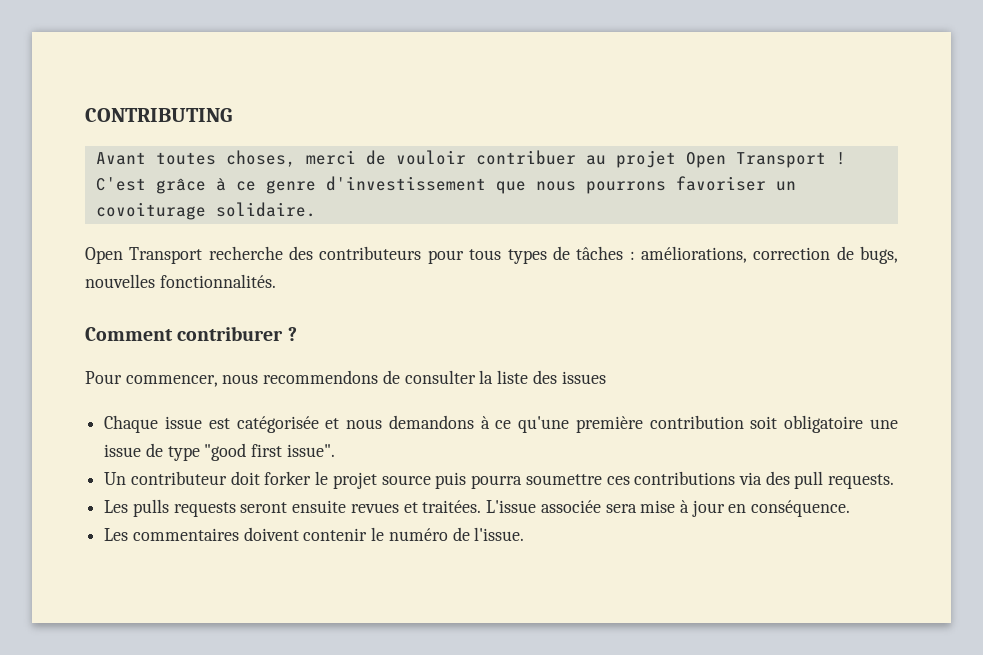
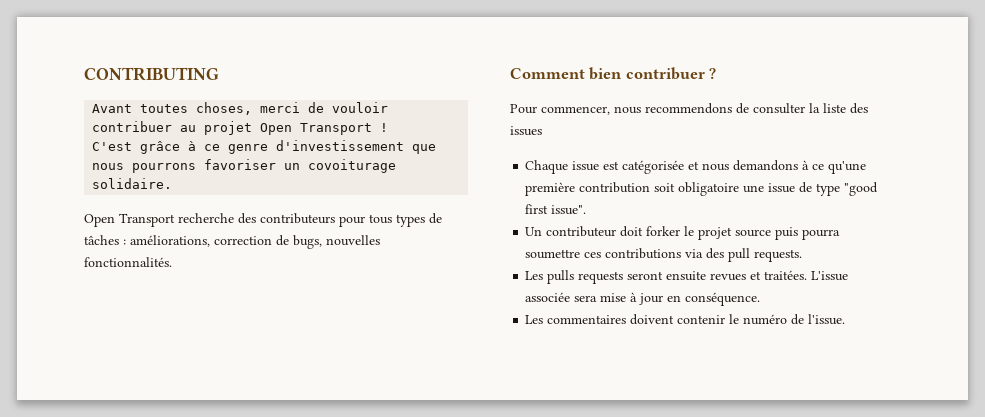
- Comment contriburer ?
+ Comment bien contribuer ?

